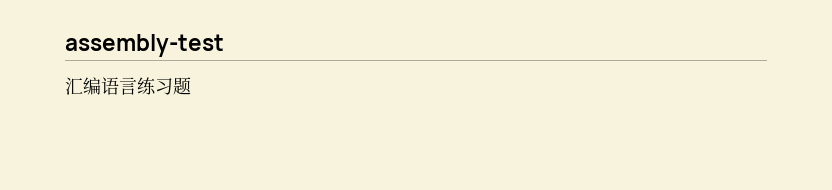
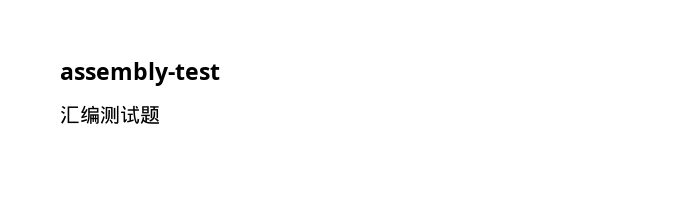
- 汇编语言练习题
+ 汇编测试题

